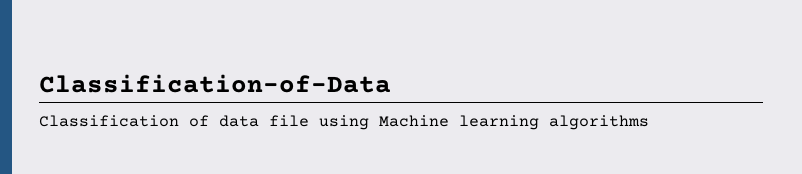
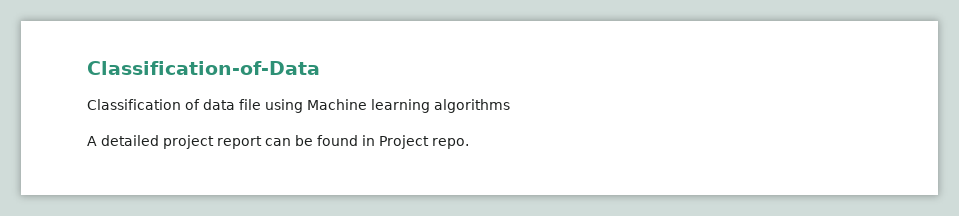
+ A detailed project report can be found in Project repo.

